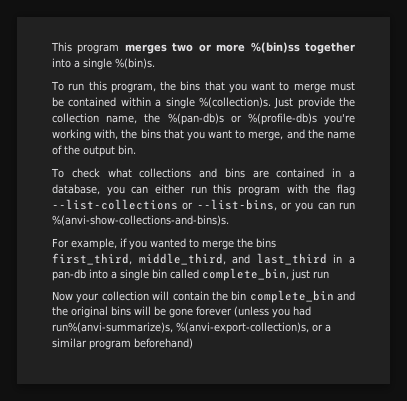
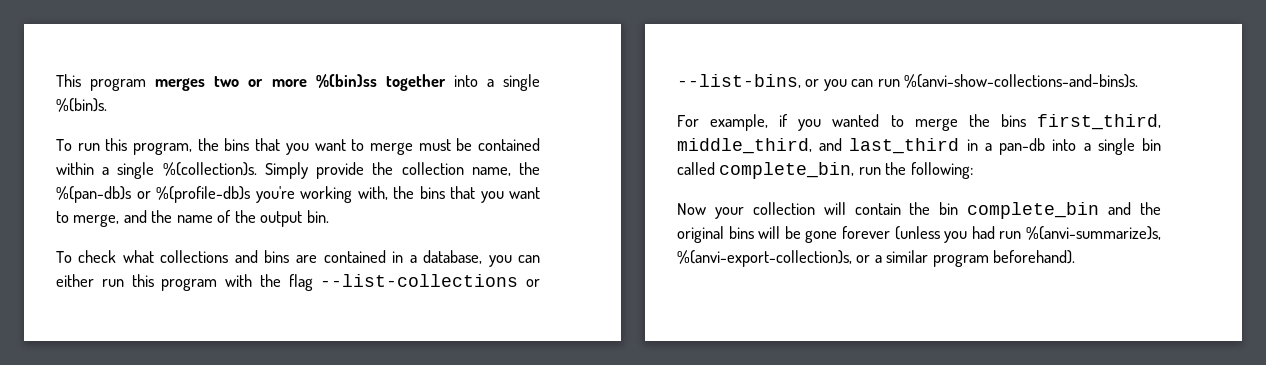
- Just provide the collection name, the %(pan-db)s or %(profile-db)s you're working with, the bins that you want to merge, and the name of the output bin.
+ Simply provide the collection name, the %(pan-db)s or %(profile-db)s you're working with, the bins that you want to merge, and the name of the output bin.
- For example, if you wanted to merge the bins first_third, middle_third, and last_third in a pan-db into a single bin called complete_bin, just run
+ For example, if you wanted to merge the bins first_third, middle_third, and last_third in a pan-db into a single bin called complete_bin, run the following:
- Now your collection will contain the bin complete_bin and the original bins will be gone forever (unless you had run%(anvi-summarize)s, %(anvi-export-collection)s, or a similar program beforehand)
+ Now your collection will contain the bin complete_bin and the original bins will be gone forever (unless you had run %(anvi-summarize)s, %(anvi-export-collection)s, or a similar program beforehand).

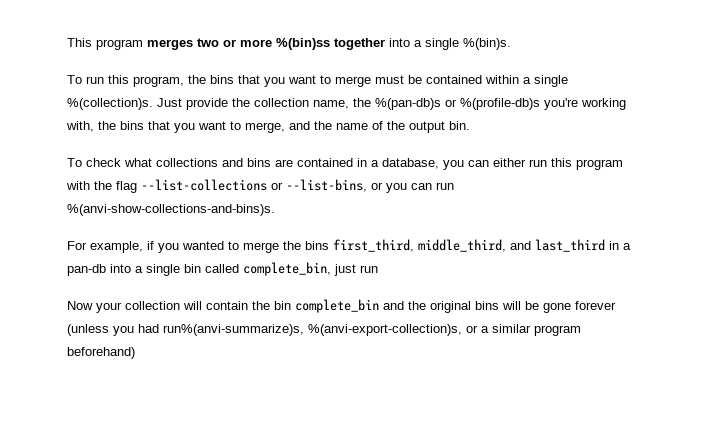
- Simply provide the collection name, the %(pan-db)s or %(profile-db)s you're working with, the bins that you want to merge, and the name of the output bin.
+ Just provide the collection name, the %(pan-db)s or %(profile-db)s you're working with, the bins that you want to merge, and the name of the output bin.
- For example, if you wanted to merge the bins first_third, middle_third, and last_third in a pan-db into a single bin called complete_bin, run the following:
+ For example, if you wanted to merge the bins first_third, middle_third, and last_third in a pan-db into a single bin called complete_bin, just run
- Now your collection will contain the bin complete_bin and the original bins will be gone forever (unless you had run %(anvi-summarize)s, %(anvi-export-collection)s, or a similar program beforehand).
+ Now your collection will contain the bin complete_bin and the original bins will be gone forever (unless you had run%(anvi-summarize)s, %(anvi-export-collection)s, or a similar program beforehand)

